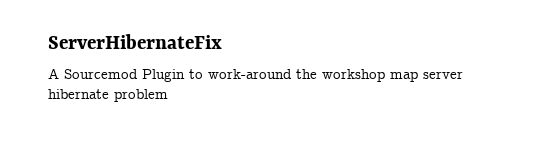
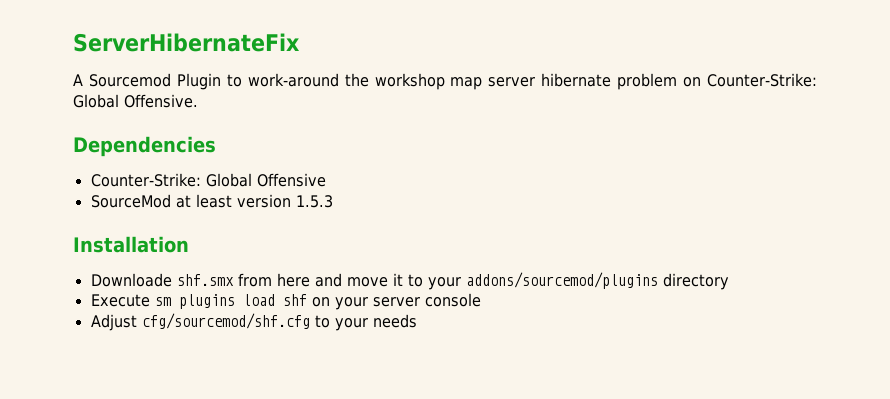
- A Sourcemod Plugin to work-around the workshop map server hibernate problem
+ A Sourcemod Plugin to work-around the workshop map server hibernate problem on Counter-Strike: Global Offensive.
+ Dependencies
+ Counter-Strike: Global Offensive
+ SourceMod at least version 1.5.3
+ Installation
+ Downloade shf.smx from here and move it to your addons/sourcemod/plugins directory
+ Execute sm plugins load shf on your server console
+ Adjust cfg/sourcemod/shf.cfg to your needs

